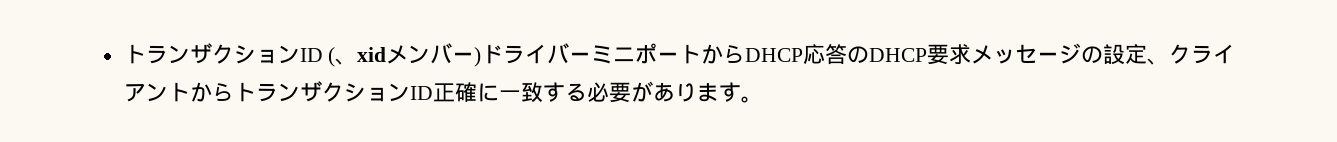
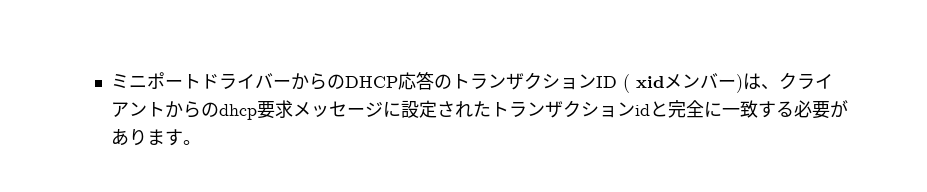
- トランザクションID (、xidメンバー)ドライバーミニポートからDHCP応答のDHCP要求メッセージの設定、クライアントからトランザクションID正確に一致する必要があります。
+ ミニポートドライバーからのDHCP応答のトランザクションID ( xidメンバー)は、クライアントからのdhcp要求メッセージに設定されたトランザクションidと完全に一致する必要があります。

